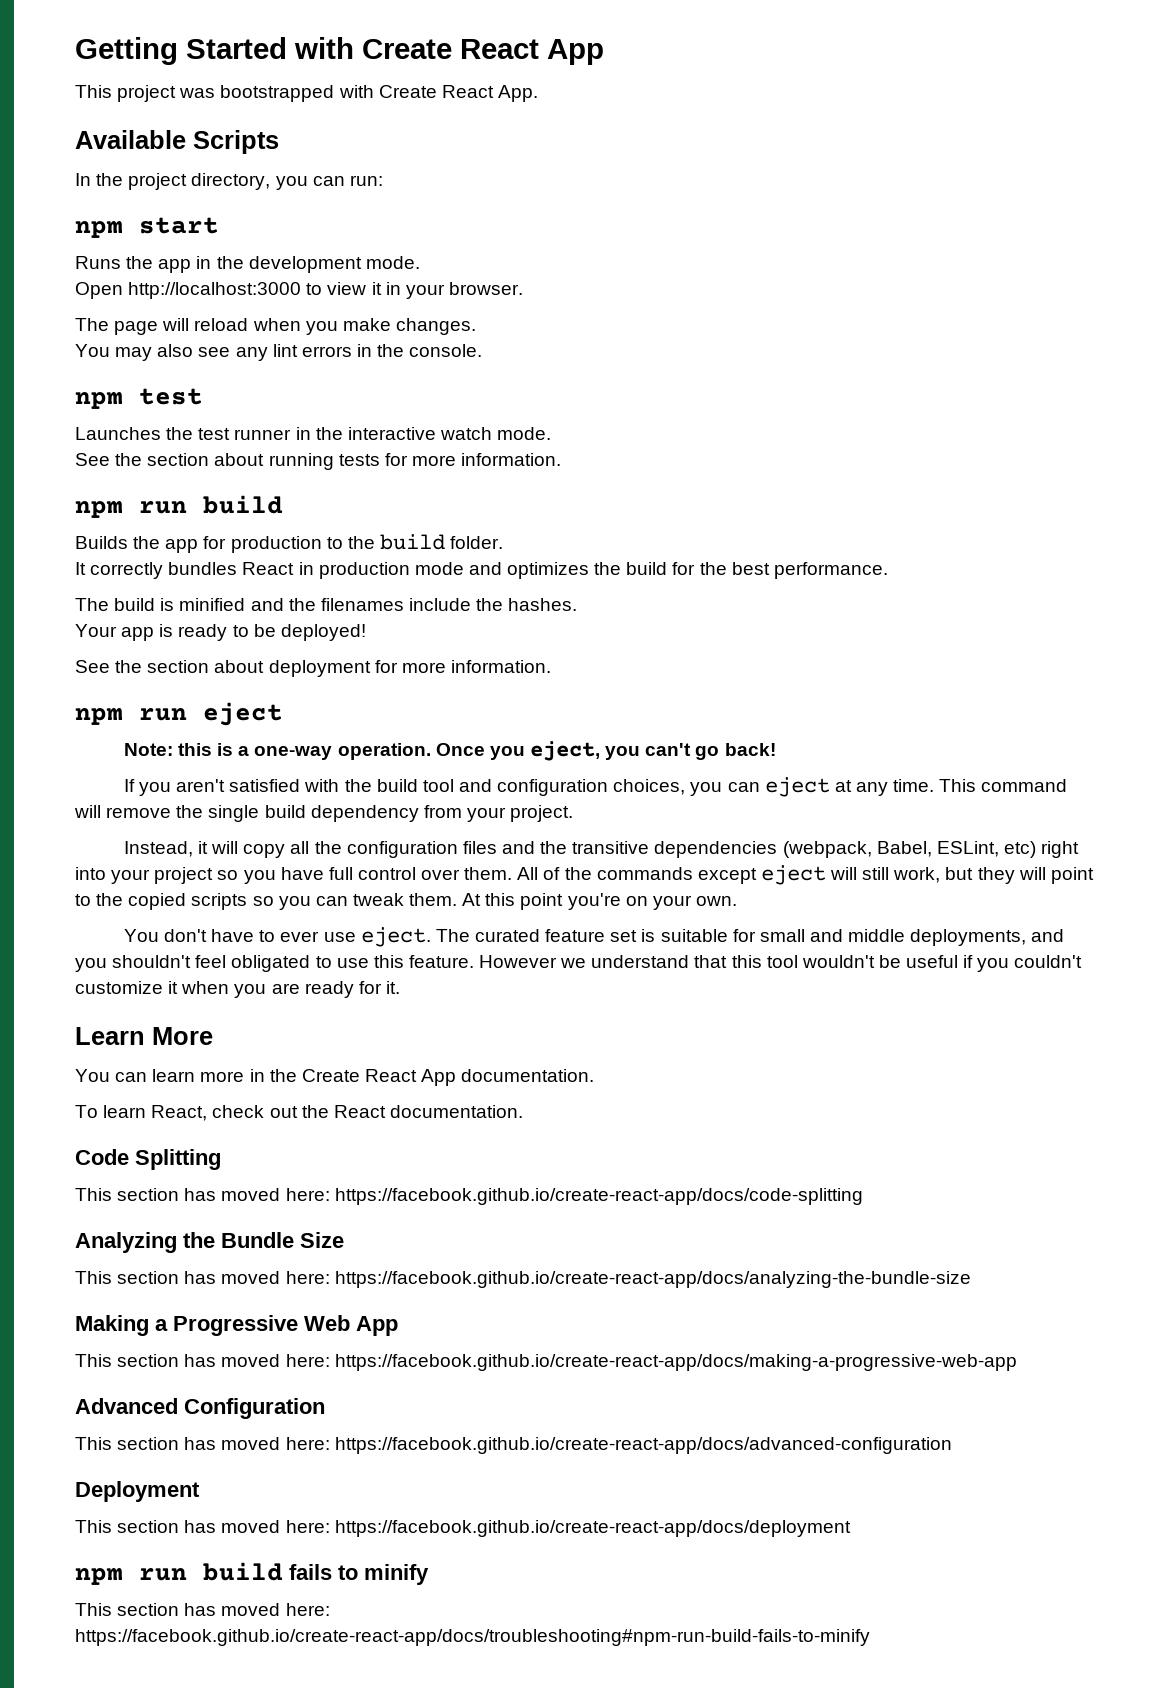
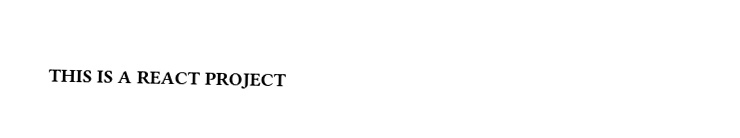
- Getting Started with Create React App
- This project was bootstrapped with Create React App.
- Available Scripts
- In the project directory, you can run:
- npm start
- Runs the app in the development mode.
- Open http://localhost:3000 to view it in your browser.
- The page will reload when you make changes.
- You may also see any lint errors in the console.
- npm test
- Launches the test runner in the interactive watch mode.
- See the section about running tests for more information.
- npm run build
- Builds the app for production to the build folder.
- It correctly bundles React in production mode and optimizes the build for the best performance.
- The build is minified and the filenames include the hashes.
- Your app is ready to be deployed!
- See the section about deployment for more information.
- npm run eject
- Note: this is a one-way operation. Once you eject, you can't go back!
- If you aren't satisfied with the build tool and configuration choices, you can eject at any time. This command will remove the single build dependency from your project.
- Instead, it will copy all the configuration files and the transitive dependencies (webpack, Babel, ESLint, etc) right into your project so you have full control over them. All of the commands except eject will still work, but they will point to the copied scripts so you can tweak them. At this point you're on your own.
- You don't have to ever use eject. The curated feature set is suitable for small and middle deployments, and you shouldn't feel obligated to use this feature. However we understand that this tool wouldn't be useful if you couldn't customize it when you are ready for it.
- Learn More
- You can learn more in the Create React App documentation.
- To learn React, check out the React documentation.
- Code Splitting
- This section has moved here: https://facebook.github.io/create-react-app/docs/code-splitting
- Analyzing the Bundle Size
- This section has moved here: https://facebook.github.io/create-react-app/docs/analyzing-the-bundle-size
- Making a Progressive Web App
- This section has moved here: https://facebook.github.io/create-react-app/docs/making-a-progressive-web-app
- Advanced Configuration
- This section has moved here: https://facebook.github.io/create-react-app/docs/advanced-configuration
- Deployment
- This section has moved here: https://facebook.github.io/create-react-app/docs/deployment
- npm run build fails to minify
- This section has moved here: https://facebook.github.io/create-react-app/docs/troubleshooting#npm-run-build-fails-to-minify
+ THIS IS A REACT PROJECT

